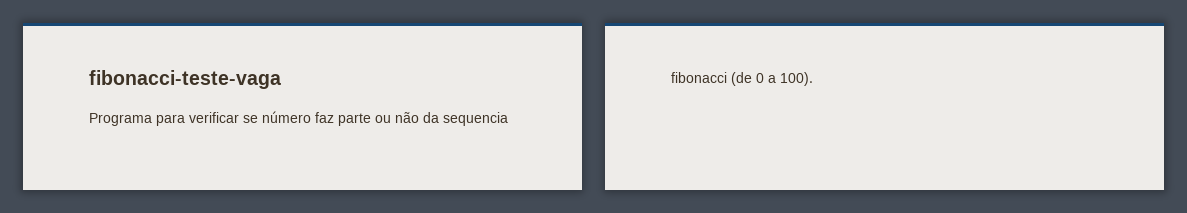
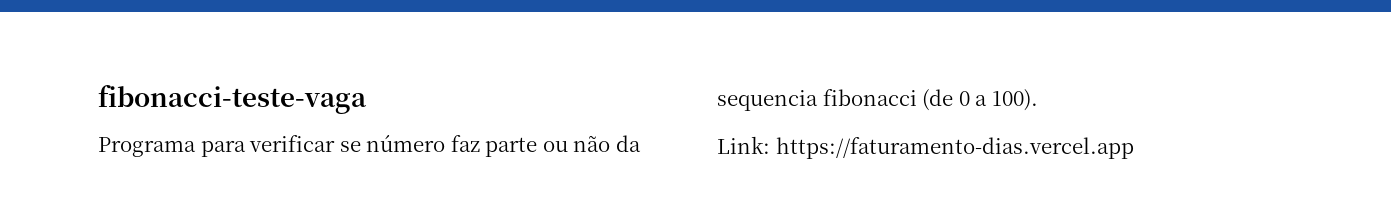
+ Link: https://faturamento-dias.vercel.app

